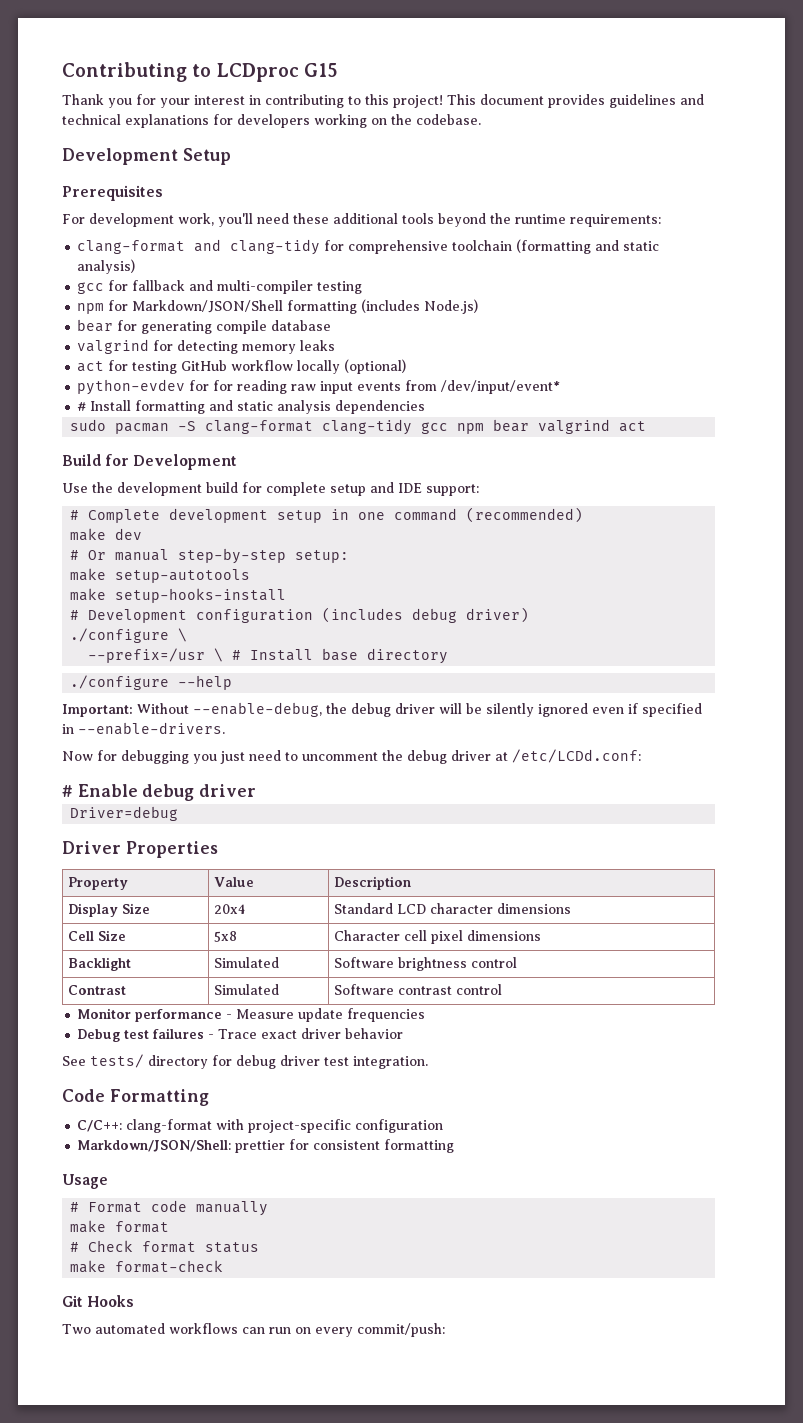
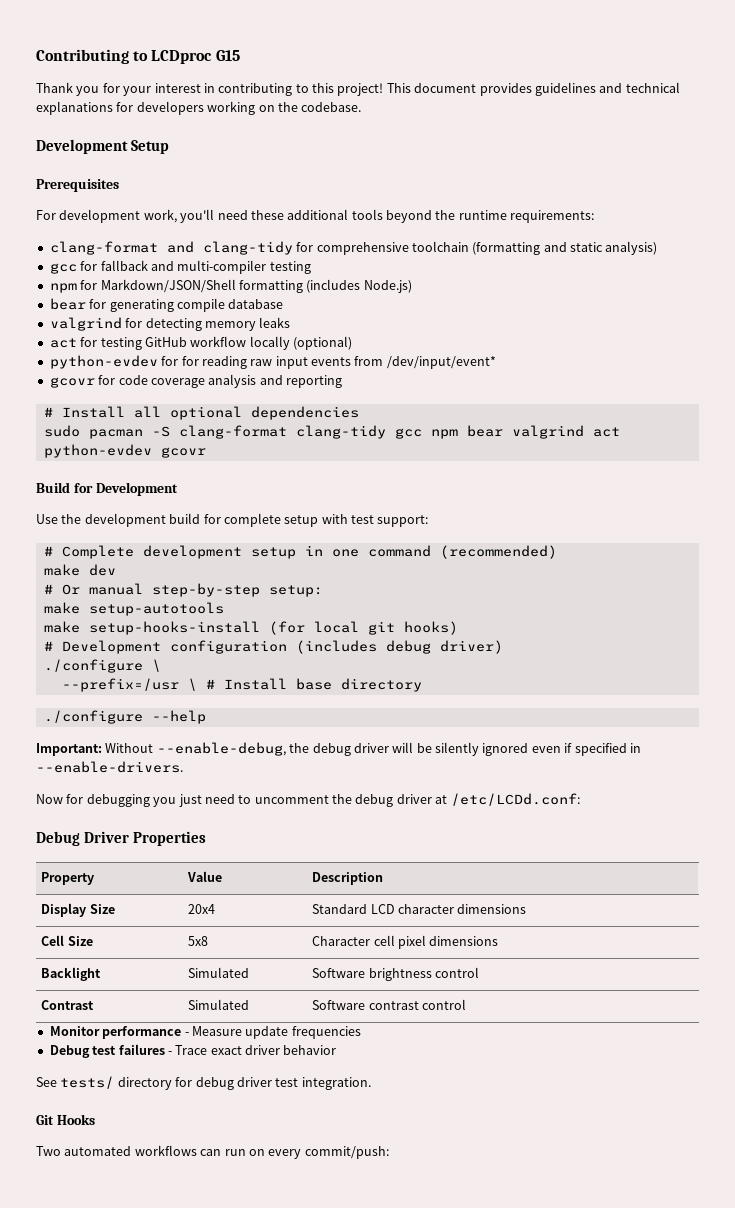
- # Install formatting and static analysis dependencies
+ gcovr for code coverage analysis and reporting
+ # Install all optional dependencies
- sudo pacman -S clang-format clang-tidy gcc npm bear valgrind act
+ sudo pacman -S clang-format clang-tidy gcc npm bear valgrind act python-evdev gcovr
- Use the development build for complete setup and IDE support:
+ Use the development build for complete setup with test support:
- make setup-hooks-install
+ make setup-hooks-install (for local git hooks)
- # Enable debug driver
- Driver=debug
- Driver Properties
+ Debug Driver Properties
- Code Formatting
- C/C++: clang-format with project-specific configuration
- Markdown/JSON/Shell: prettier for consistent formatting
- Usage
- # Format code manually
- make format
- # Check format status
- make format-check

